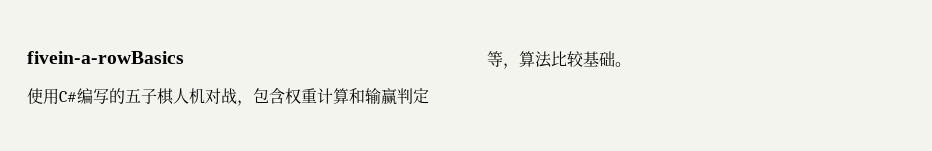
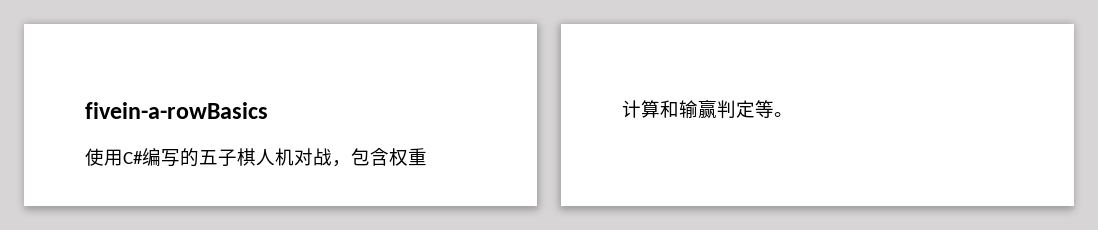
- 使用C#编写的五子棋人机对战，包含权重计算和输赢判定等，算法比较基础。
+ 使用C#编写的五子棋人机对战，包含权重计算和输赢判定等。

